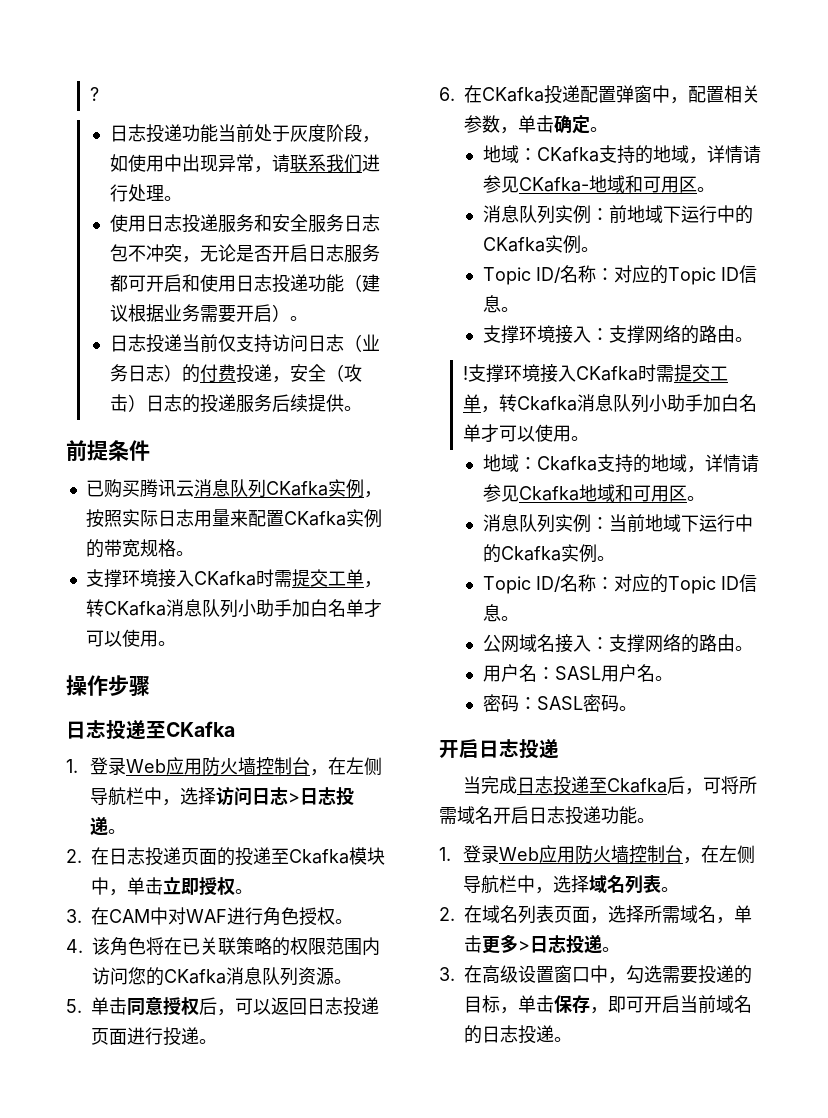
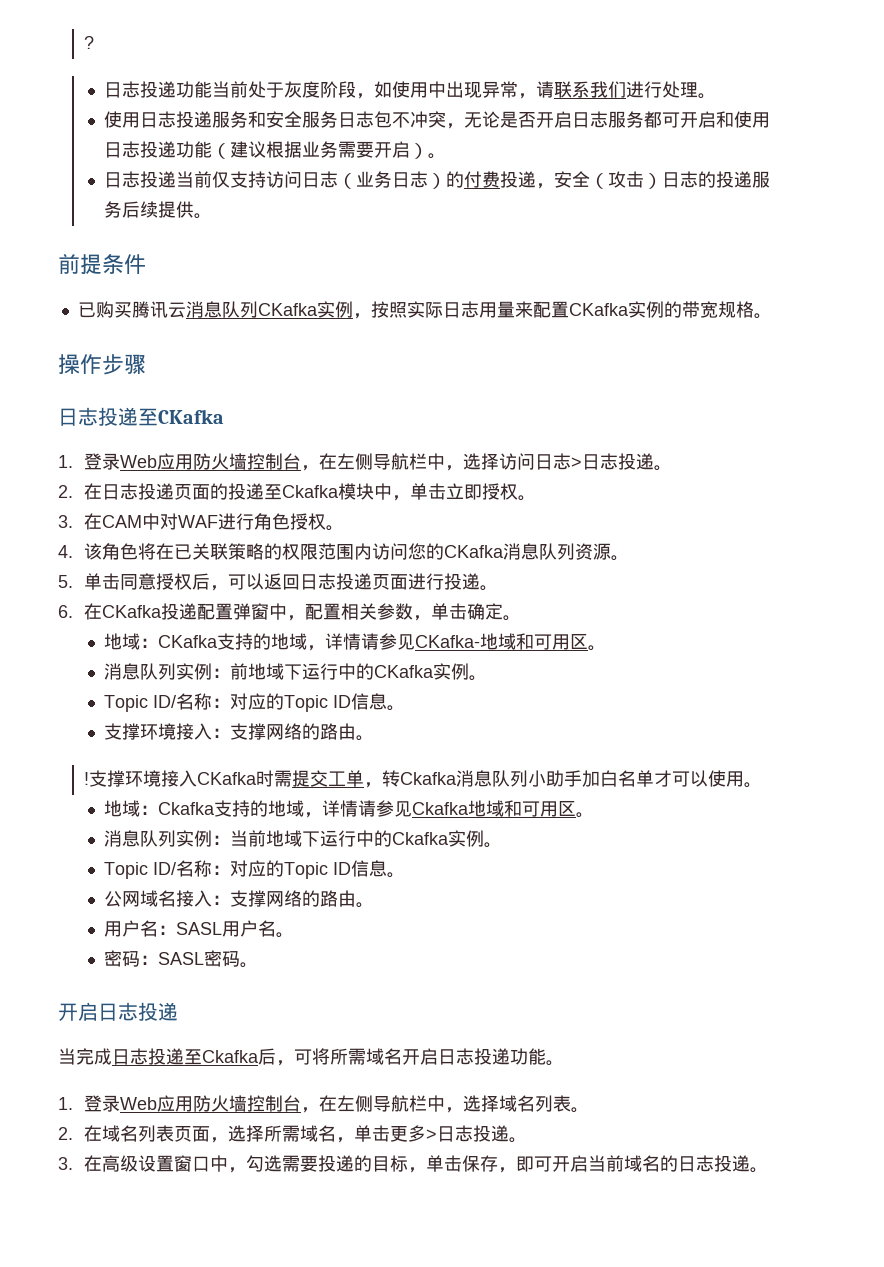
- 支撑环境接入CKafka时需提交工单，转CKafka消息队列小助手加白名单才可以使用。

